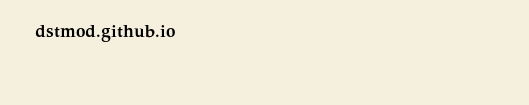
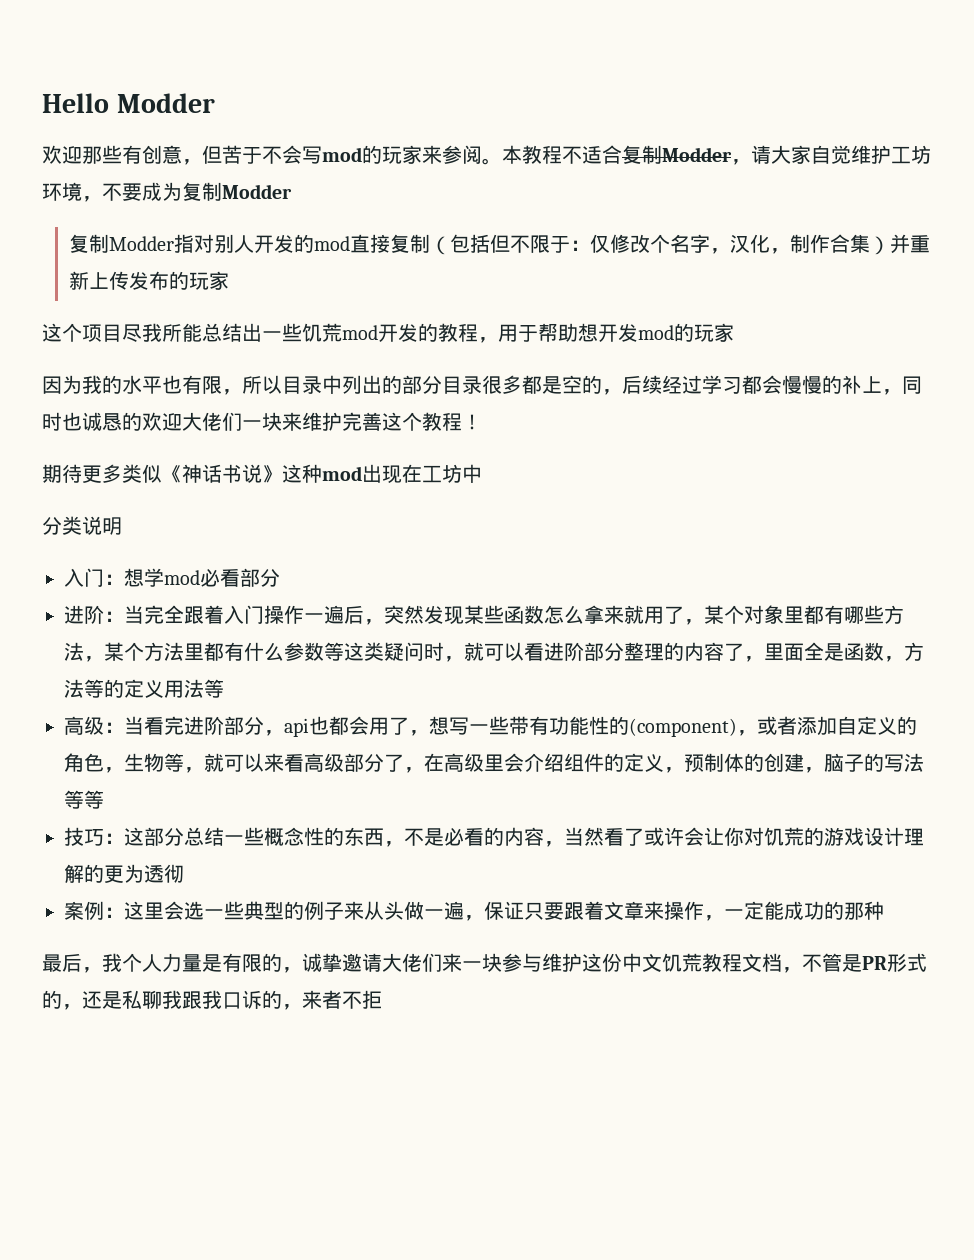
- dstmod.github.io
+ Hello Modder
+ 欢迎那些有创意，但苦于不会写mod的玩家来参阅。本教程不适合复制Modder，请大家自觉维护工坊环境，不要成为复制Modder
+ 复制Modder指对别人开发的mod直接复制（包括但不限于：仅修改个名字，汉化，制作合集）并重新上传发布的玩家
+ 这个项目尽我所能总结出一些饥荒mod开发的教程，用于帮助想开发mod的玩家
+ 因为我的水平也有限，所以目录中列出的部分目录很多都是空的，后续经过学习都会慢慢的补上，同时也诚恳的欢迎大佬们一块来维护完善这个教程！
+ 期待更多类似《神话书说》这种mod出现在工坊中
+ 分类说明
+ 入门：想学mod必看部分
+ 进阶：当完全跟着入门操作一遍后，突然发现某些函数怎么拿来就用了，某个对象里都有哪些方法，某个方法里都有什么参数等这类疑问时，就可以看进阶部分整理的内容了，里面全是函数，方法等的定义用法等
+ 高级：当看完进阶部分，api也都会用了，想写一些带有功能性的(component)，或者添加自定义的角色，生物等，就可以来看高级部分了，在高级里会介绍组件的定义，预制体的创建，脑子的写法等等
+ 技巧：这部分总结一些概念性的东西，不是必看的内容，当然看了或许会让你对饥荒的游戏设计理解的更为透彻
+ 案例：这里会选一些典型的例子来从头做一遍，保证只要跟着文章来操作，一定能成功的那种
+ 最后，我个人力量是有限的，诚挚邀请大佬们来一块参与维护这份中文饥荒教程文档，不管是PR形式的，还是私聊我跟我口诉的，来者不拒

